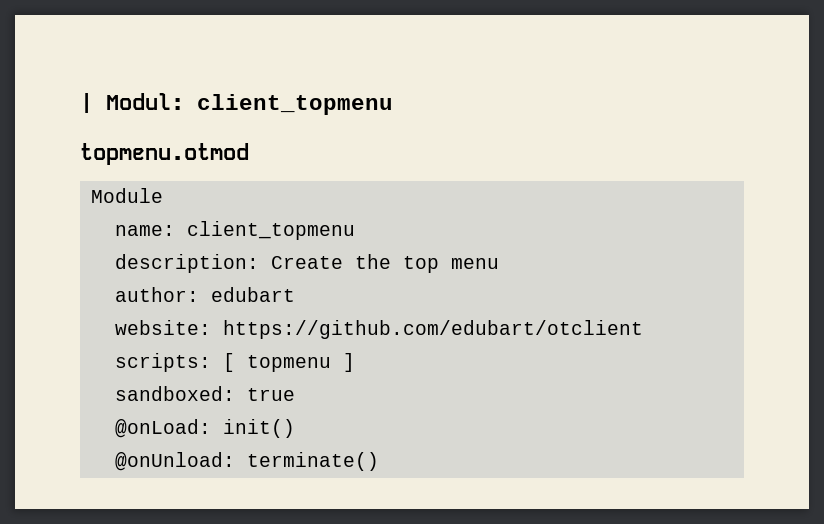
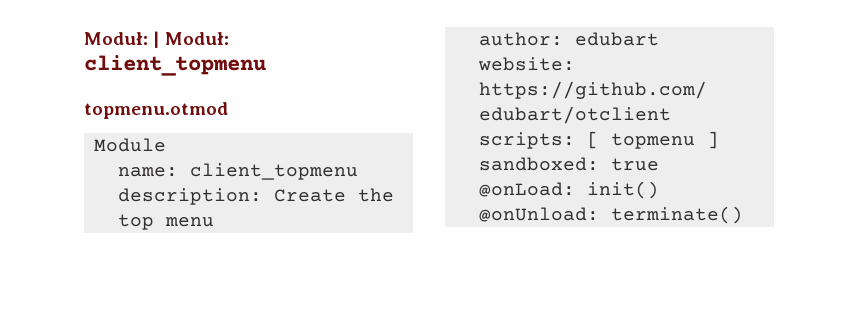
- | Modul: client_topmenu
+ Moduł: | Moduł: client_topmenu

